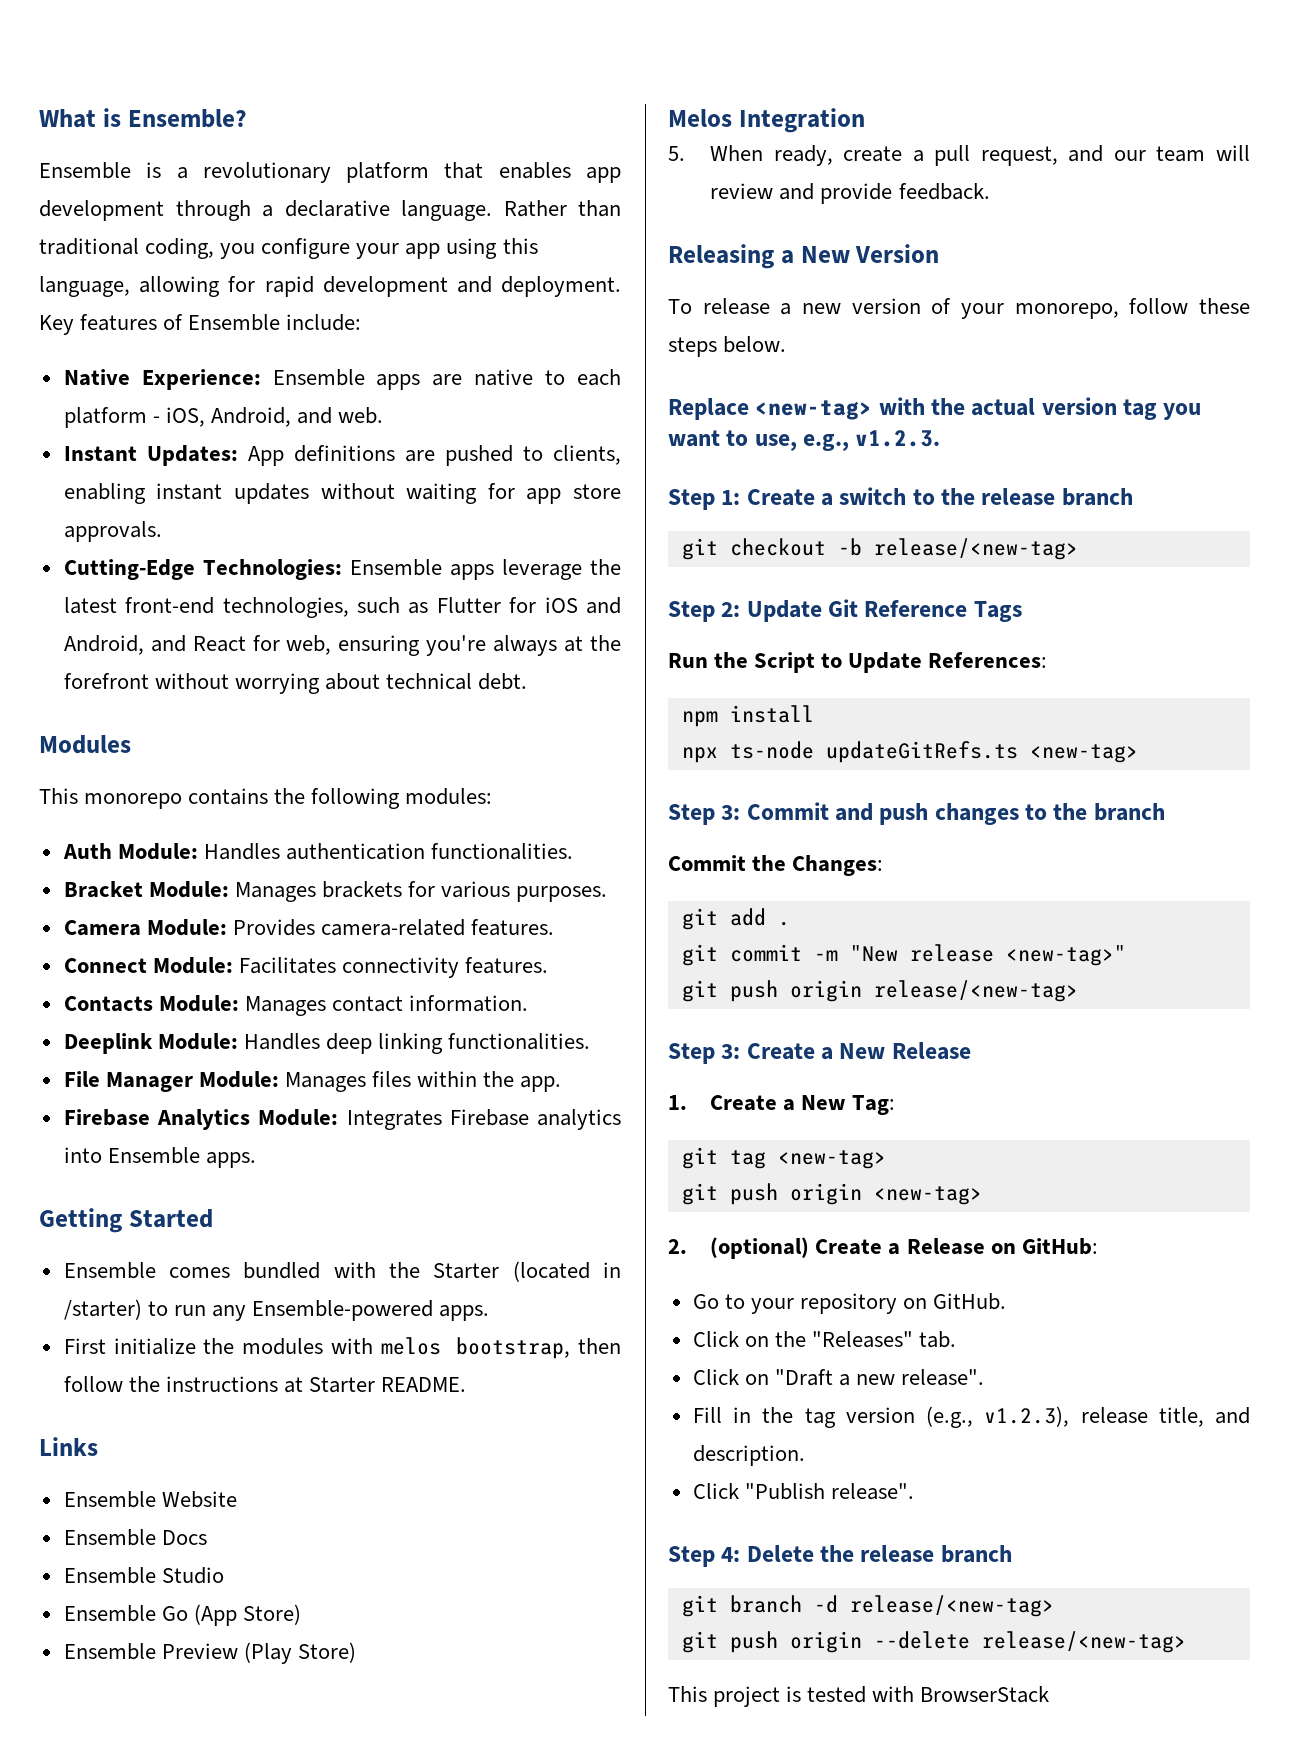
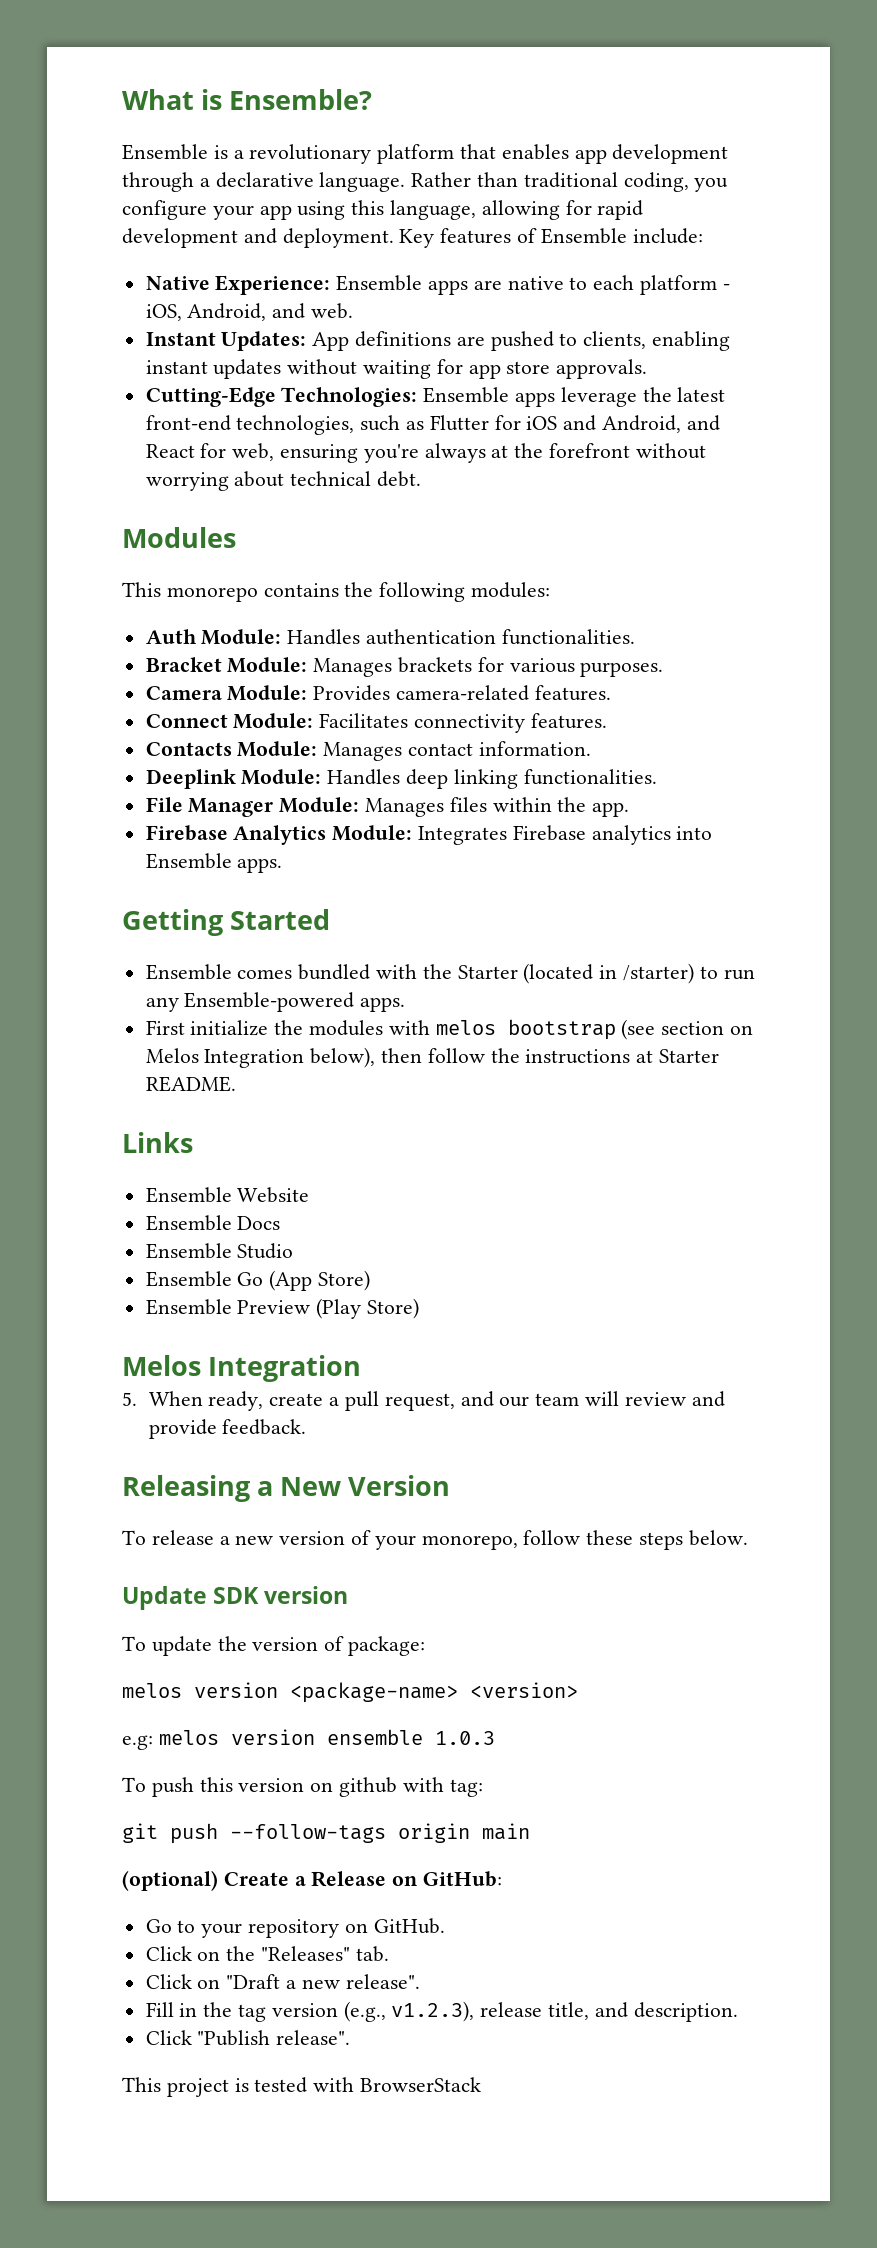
- First initialize the modules with melos bootstrap, then follow the instructions at Starter README.
+ First initialize the modules with melos bootstrap (see section on Melos Integration below), then follow the instructions at Starter README.
- Replace <new-tag> with the actual version tag you want to use, e.g., v1.2.3.
- Step 1: Create a switch to the release branch
- git checkout -b release/<new-tag>
- Step 2: Update Git Reference Tags
- Run the Script to Update References:
- npm install
- npx ts-node updateGitRefs.ts <new-tag>
- Step 3: Commit and push changes to the branch
- Commit the Changes:
- git add .
- git commit -m "New release <new-tag>"
- git push origin release/<new-tag>
- Step 3: Create a New Release
- 1. Create a New Tag:
- git tag <new-tag>
- git push origin <new-tag>
- 2. (optional) Create a Release on GitHub:
+ Update SDK version
+ To update the version of package:
+ melos version <package-name> <version>
+ e.g: melos version ensemble 1.0.3
+ To push this version on github with tag:
+ git push --follow-tags origin main
+ (optional) Create a Release on GitHub:
- Step 4: Delete the release branch
- git branch -d release/<new-tag>
- git push origin --delete release/<new-tag>

